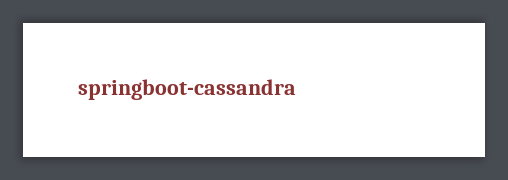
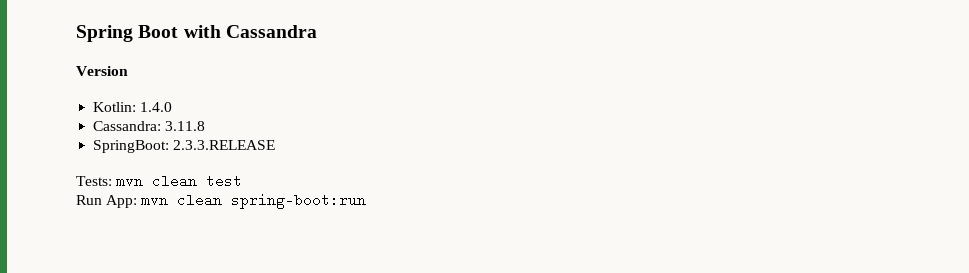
- springboot-cassandra
+ Spring Boot with Cassandra
+ Version
+ Kotlin: 1.4.0
+ Cassandra: 3.11.8
+ SpringBoot: 2.3.3.RELEASE
+ Tests: mvn clean test
+ Run App: mvn clean spring-boot:run

